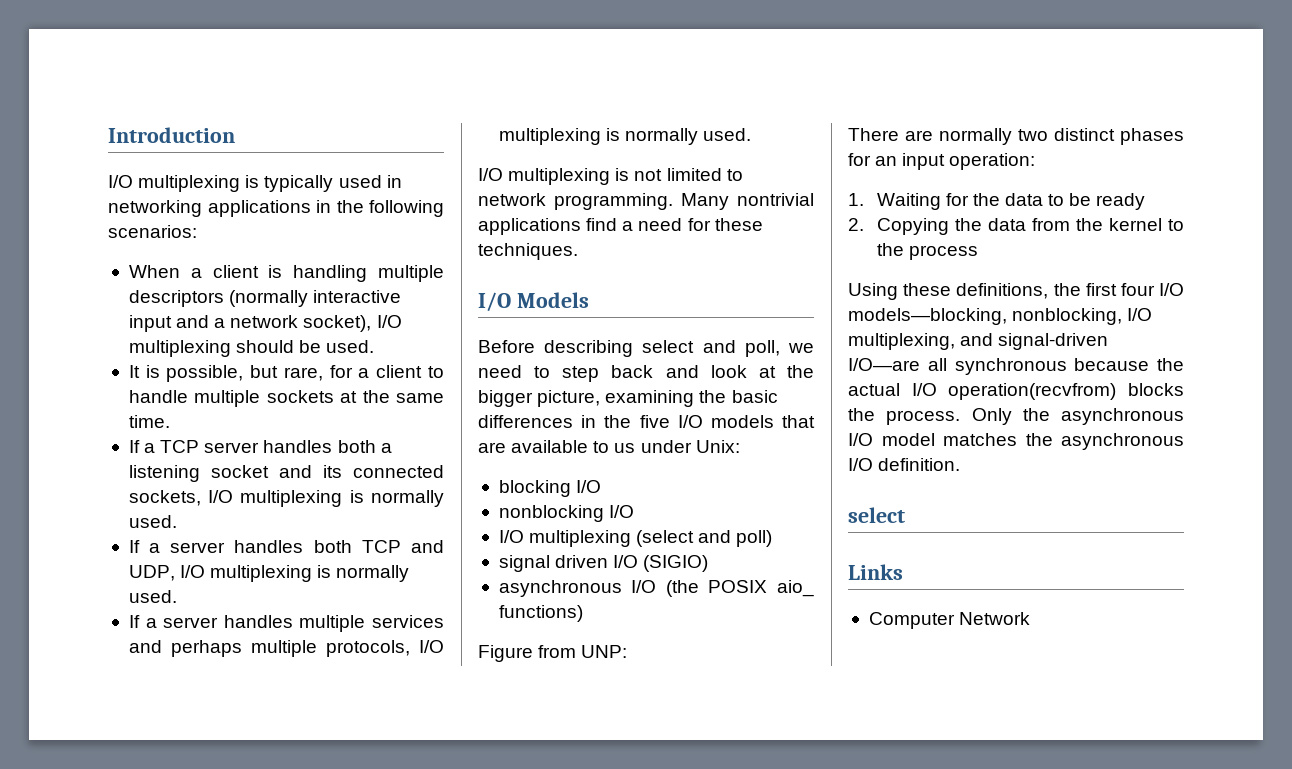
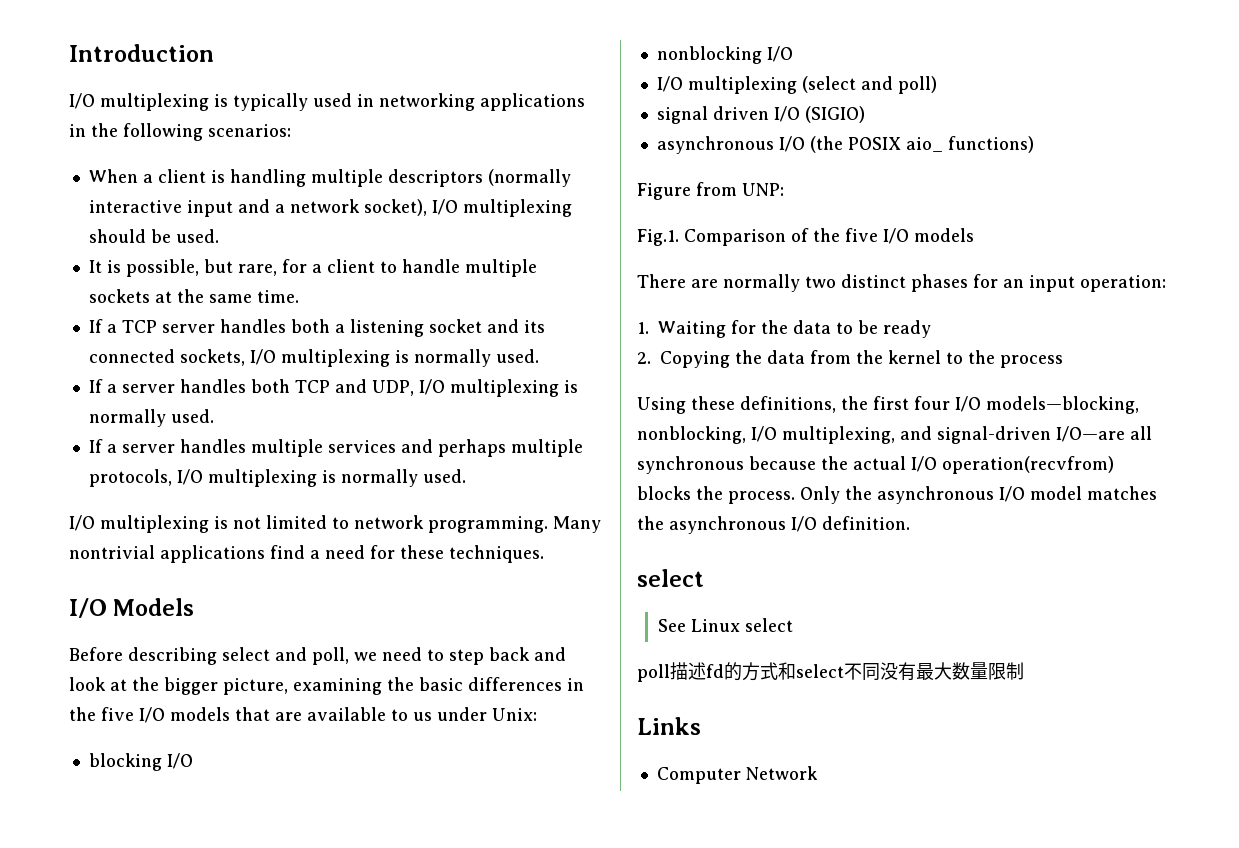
+ Fig.1. Comparison of the five I/O models
+ See Linux select
+ poll描述fd的方式和select不同没有最大数量限制

